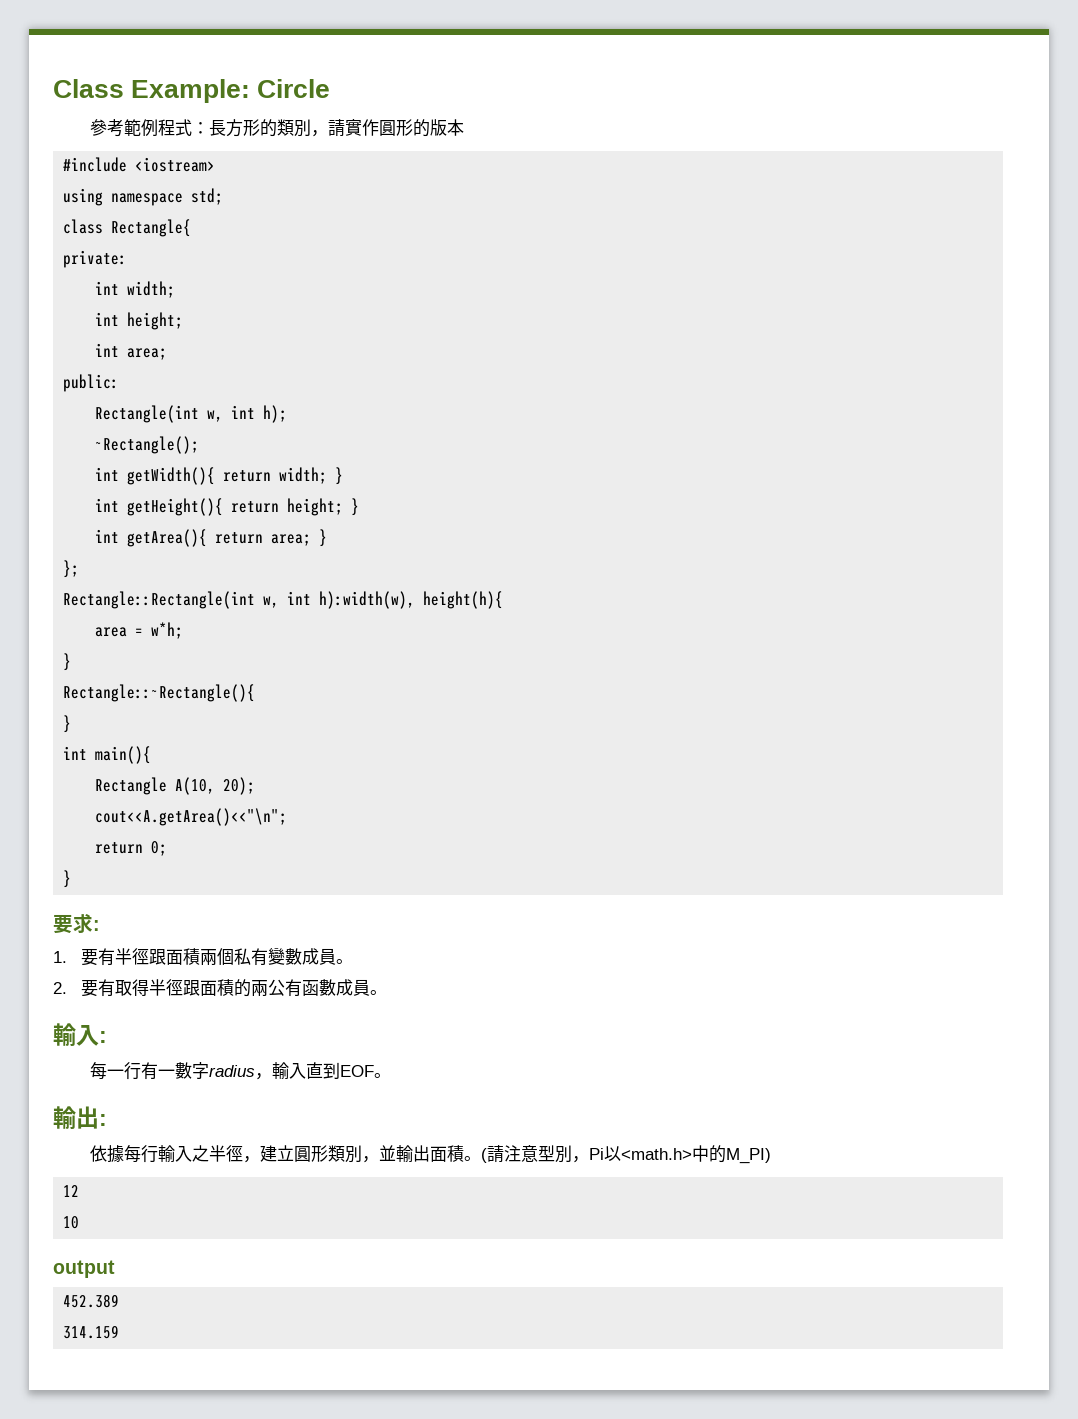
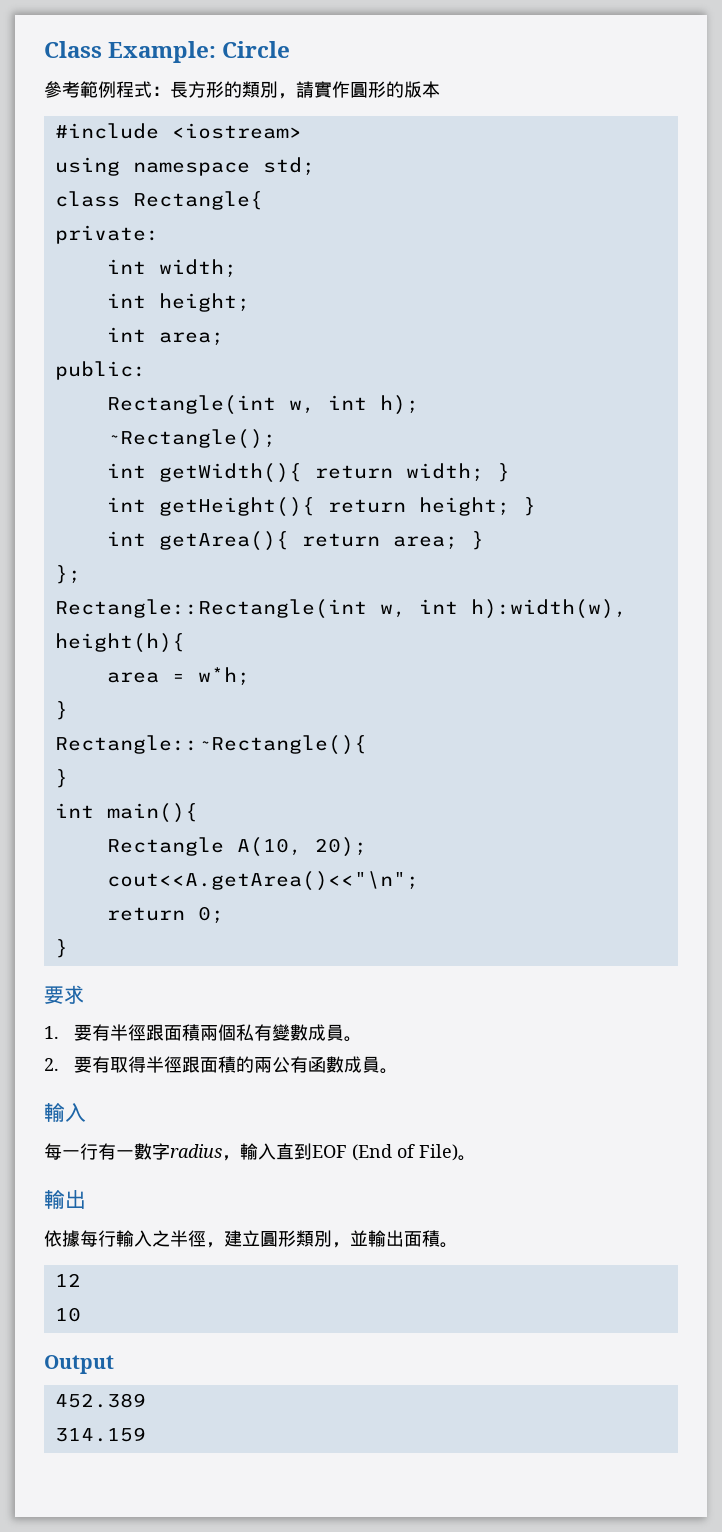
- 要求:
+ 要求
  2.要有取得半徑跟面積的兩公有函數成員。
- 輸入:
+ 輸入
- 每一行有一數字radius，輸入直到EOF。
- 輸出:
+ 每一行有一數字radius，輸入直到EOF (End of File)。
+ 輸出
- (請注意型別，Pi以<math.h>中的M_PI)
- output
+ Output

